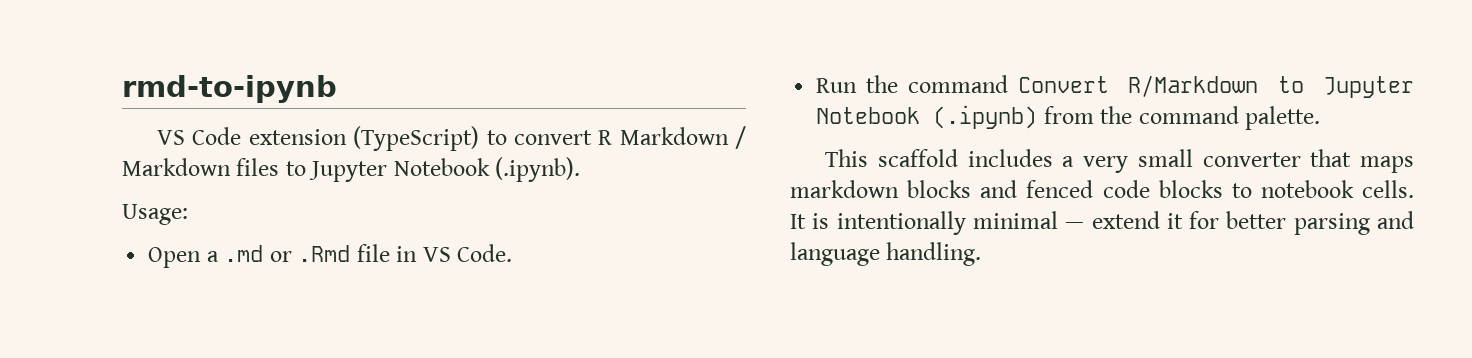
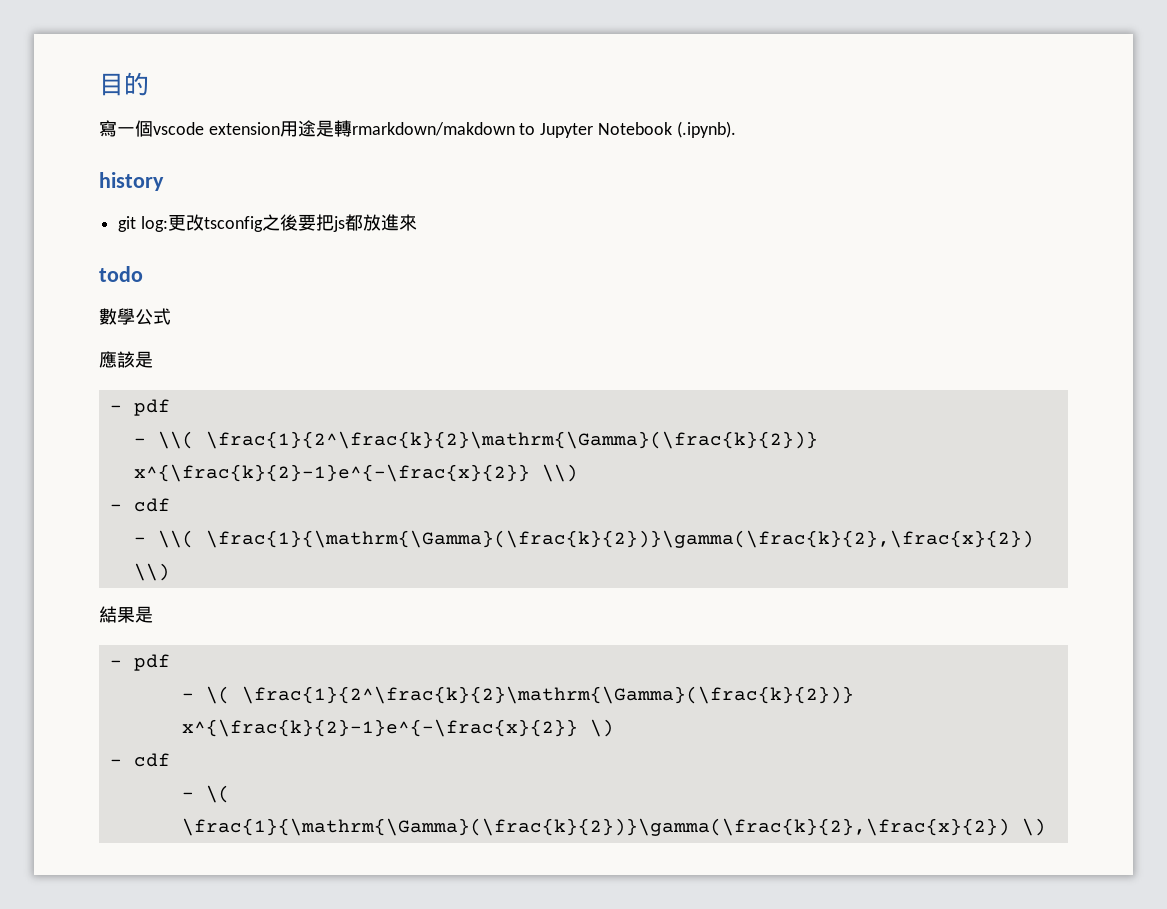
- rmd-to-ipynb
- VS Code extension (TypeScript) to convert R Markdown / Markdown files to Jupyter Notebook (.ipynb).
- Usage:
- Open a .md or .Rmd file in VS Code.
- Run the command Convert R/Markdown to Jupyter Notebook (.ipynb) from the command palette.
- This scaffold includes a very small converter that maps markdown blocks and fenced code blocks to notebook cells. It is intentionally minimal — extend it for better parsing and language handling.
+ 目的
+ 寫一個vscode extension用途是轉rmarkdown/makdown to Jupyter Notebook (.ipynb).
+ history
+ git log:更改tsconfig之後要把js都放進來
+ todo
+ 數學公式
+ 應該是
+ - pdf
+ - \\( \frac{1}{2^\frac{k}{2}\mathrm{\Gamma}(\frac{k}{2})} x^{\frac{k}{2}-1}e^{-\frac{x}{2}} \\)
+ - cdf
+ - \\( \frac{1}{\mathrm{\Gamma}(\frac{k}{2})}\gamma(\frac{k}{2},\frac{x}{2}) \\)
+ 結果是
+ - pdf
+ - \( \frac{1}{2^\frac{k}{2}\mathrm{\Gamma}(\frac{k}{2})} x^{\frac{k}{2}-1}e^{-\frac{x}{2}} \)
+ - cdf
+ - \( \frac{1}{\mathrm{\Gamma}(\frac{k}{2})}\gamma(\frac{k}{2},\frac{x}{2}) \)

